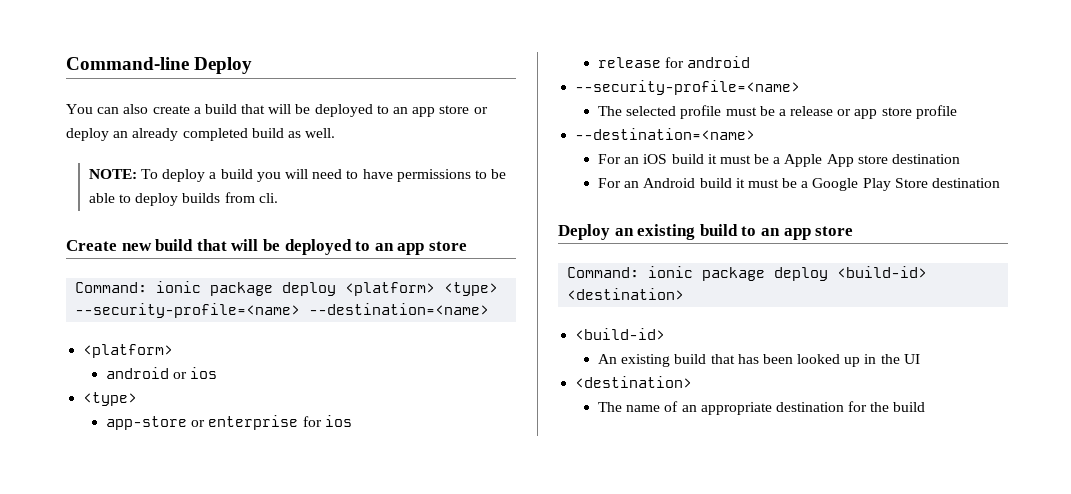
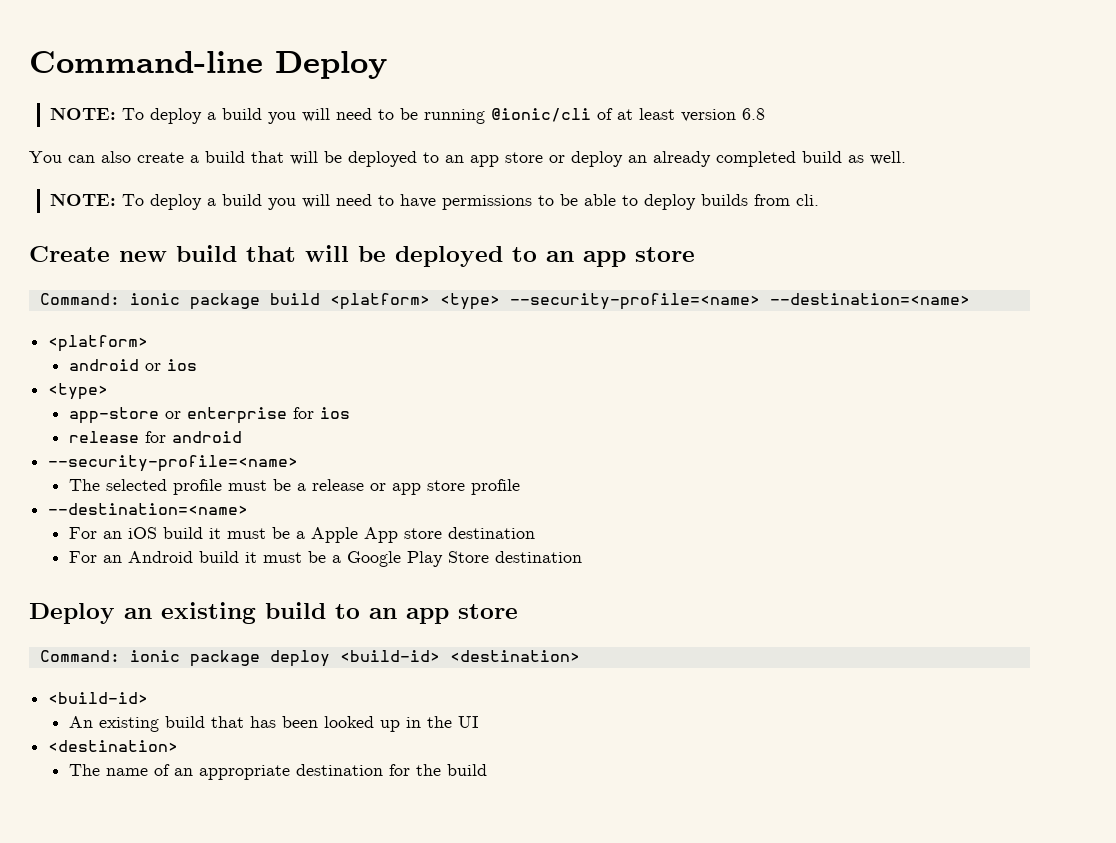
+ NOTE: To deploy a build you will need to be running @ionic/cli of at least version 6.8
- Command: ionic package deploy <platform> <type> --security-profile=<name> --destination=<name>
+ Command: ionic package build <platform> <type> --security-profile=<name> --destination=<name>

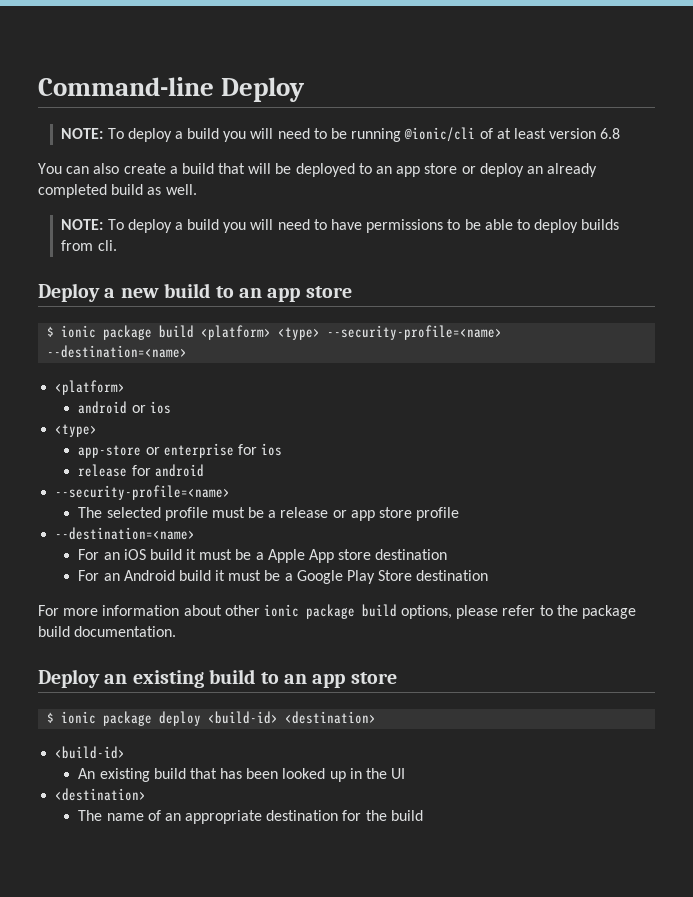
- Create new build that will be deployed to an app store
- Command: ionic package build <platform> <type> --security-profile=<name> --destination=<name>
+ Deploy a new build to an app store
+ $ ionic package build <platform> <type> --security-profile=<name> --destination=<name>
+ For more information about other ionic package build options, please refer to the package build documentation.
- Command: ionic package deploy <build-id> <destination>
+ $ ionic package deploy <build-id> <destination>

